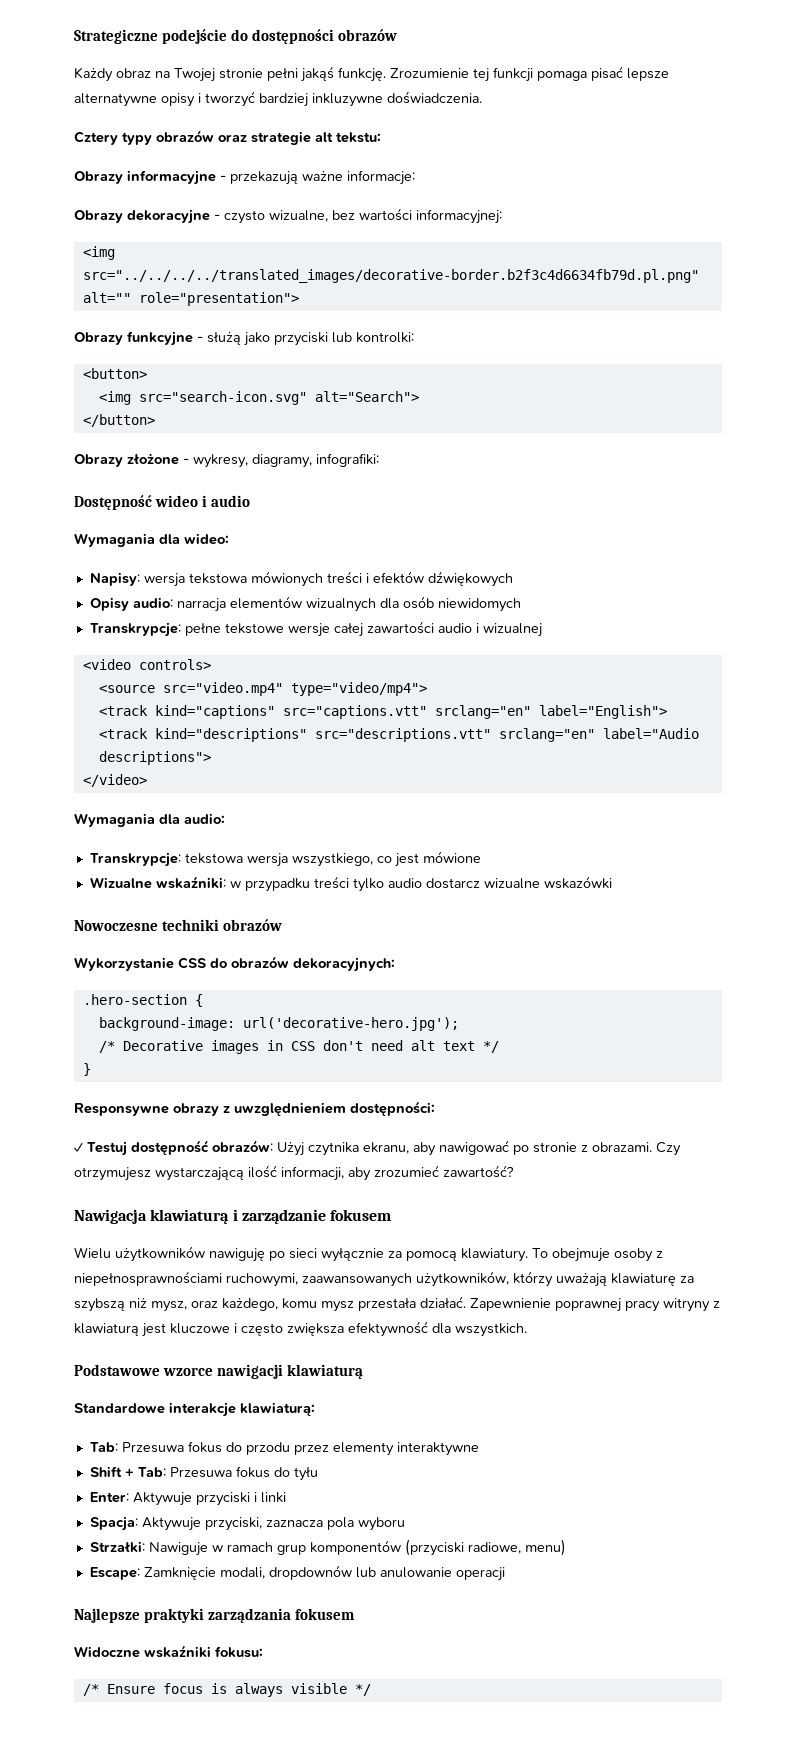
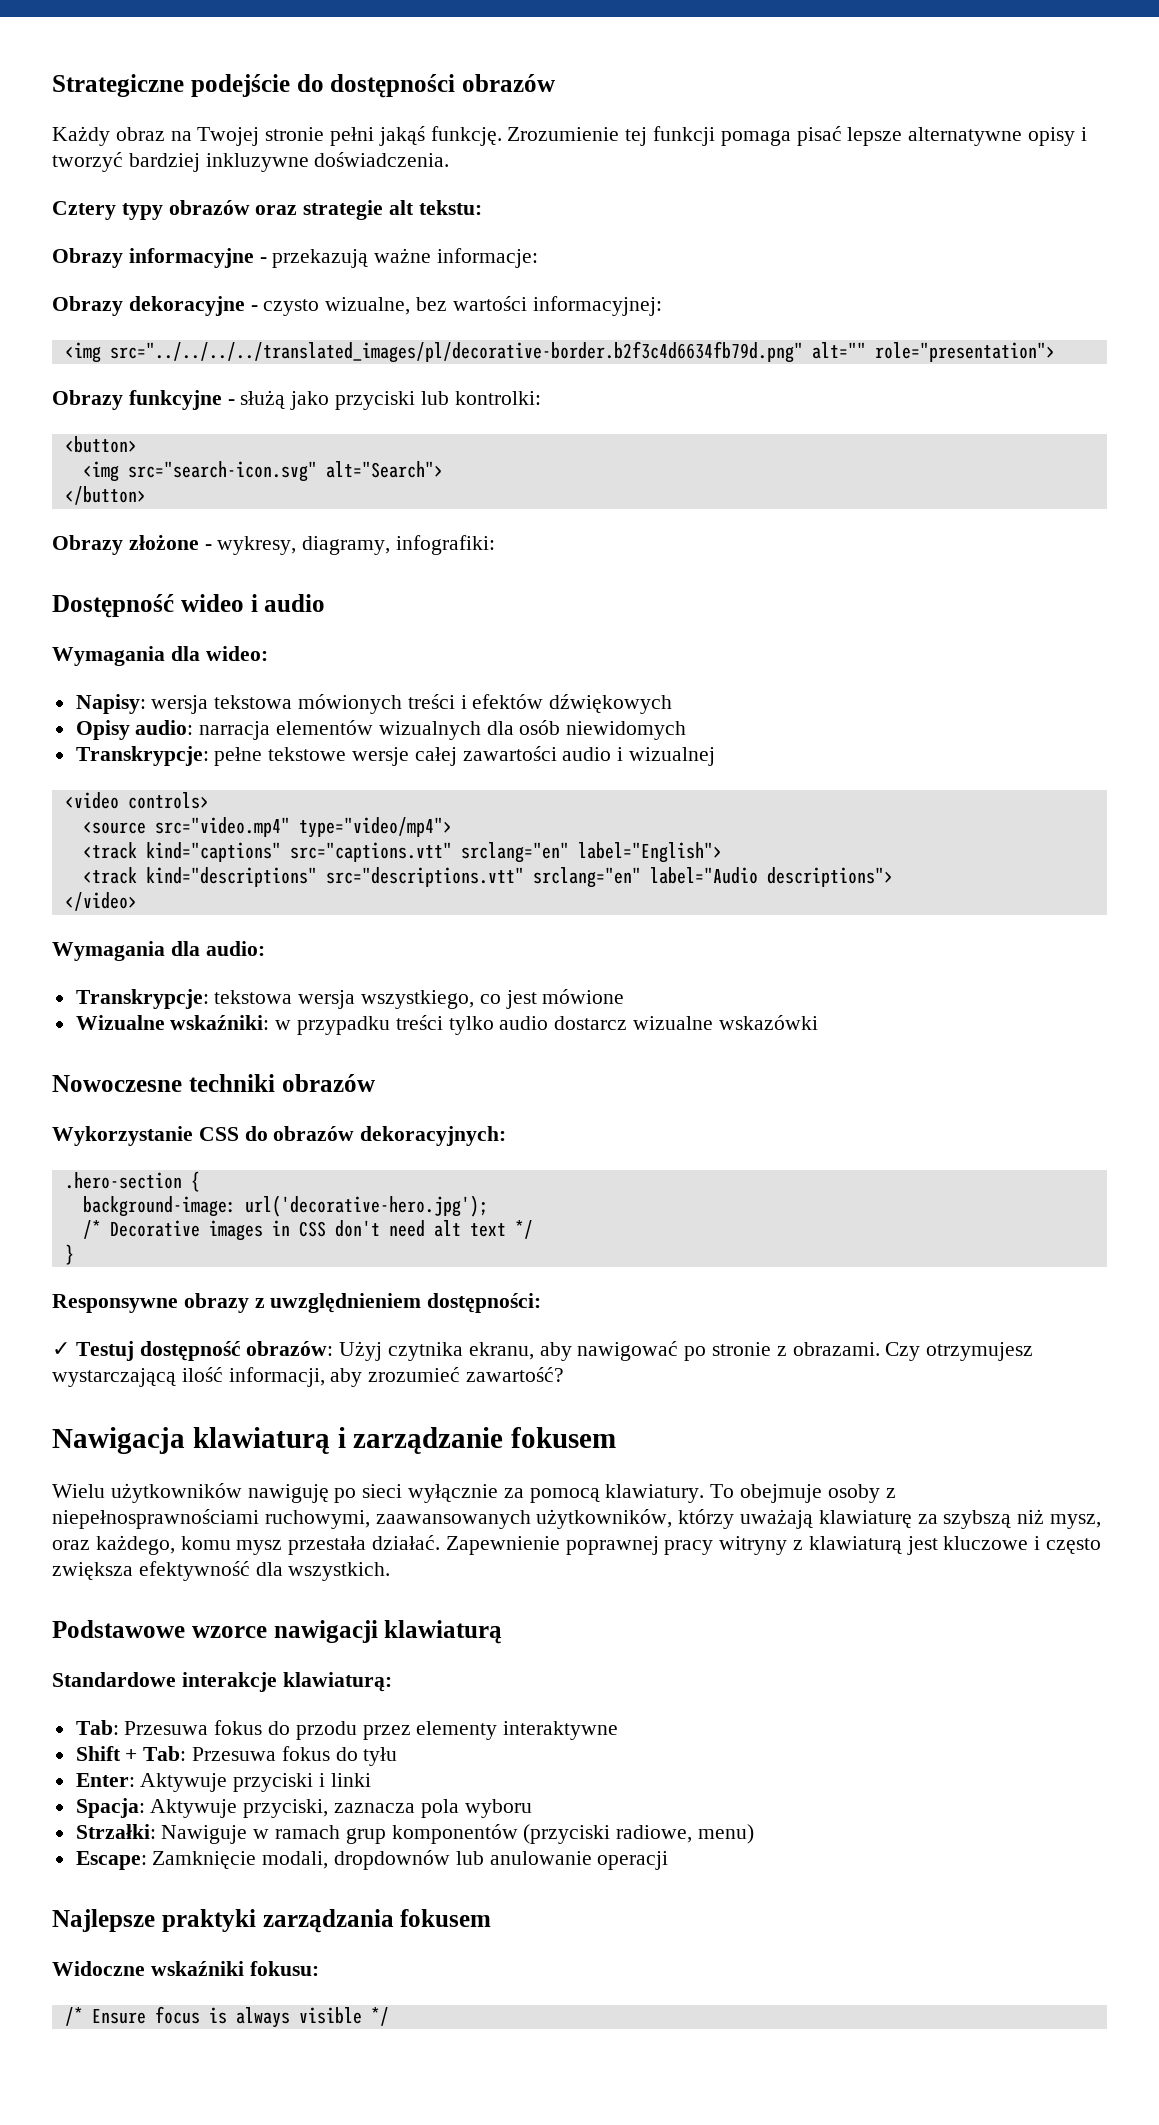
- <img src="../../../../translated_images/decorative-border.b2f3c4d6634fb79d.pl.png" alt="" role="presentation">
+ <img src="../../../../translated_images/pl/decorative-border.b2f3c4d6634fb79d.png" alt="" role="presentation">

